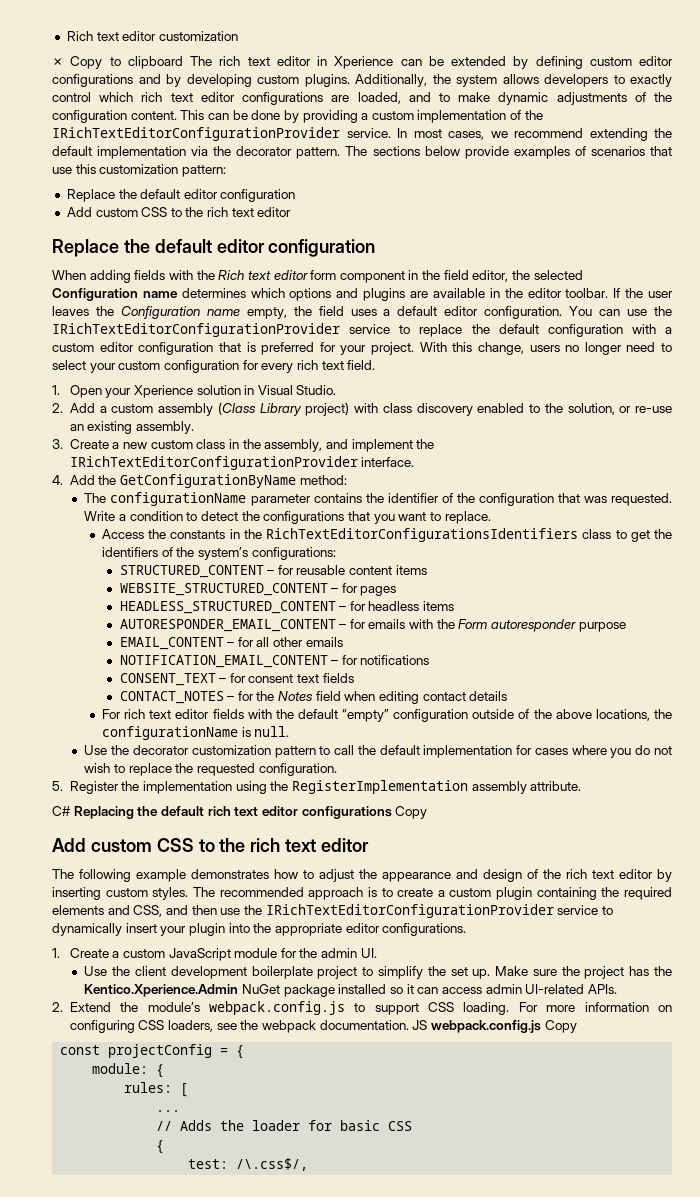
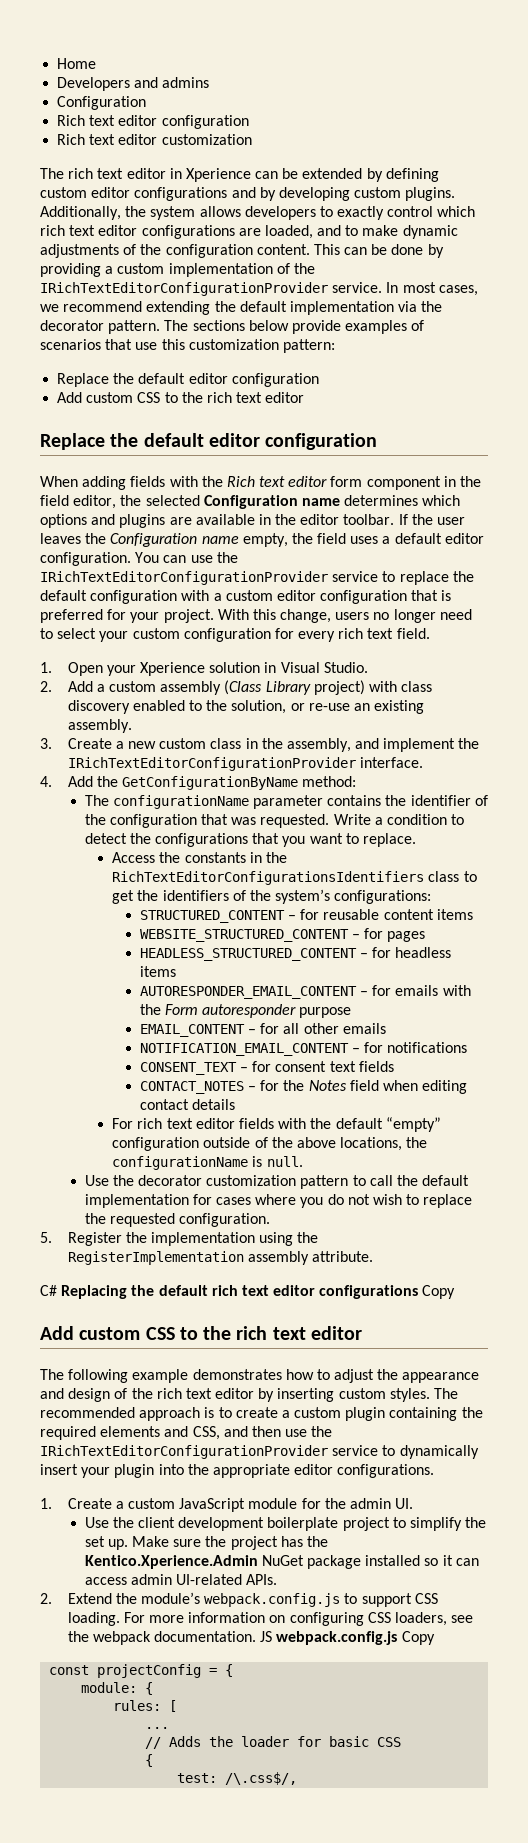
+ Home
+ Developers and admins
+ Configuration
+ Rich text editor configuration
- ✗ Copy to clipboard The rich text editor in Xperience can be extended by defining custom editor configurations and by developing custom plugins.
+ The rich text editor in Xperience can be extended by defining custom editor configurations and by developing custom plugins.

